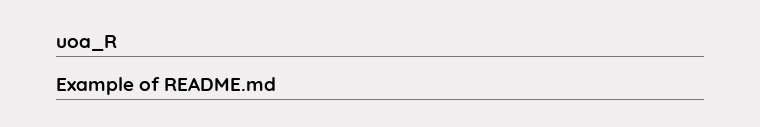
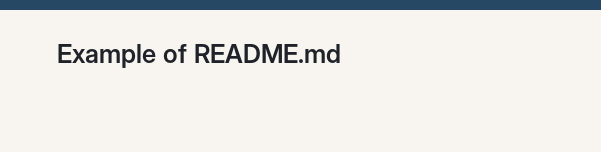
- uoa_R

